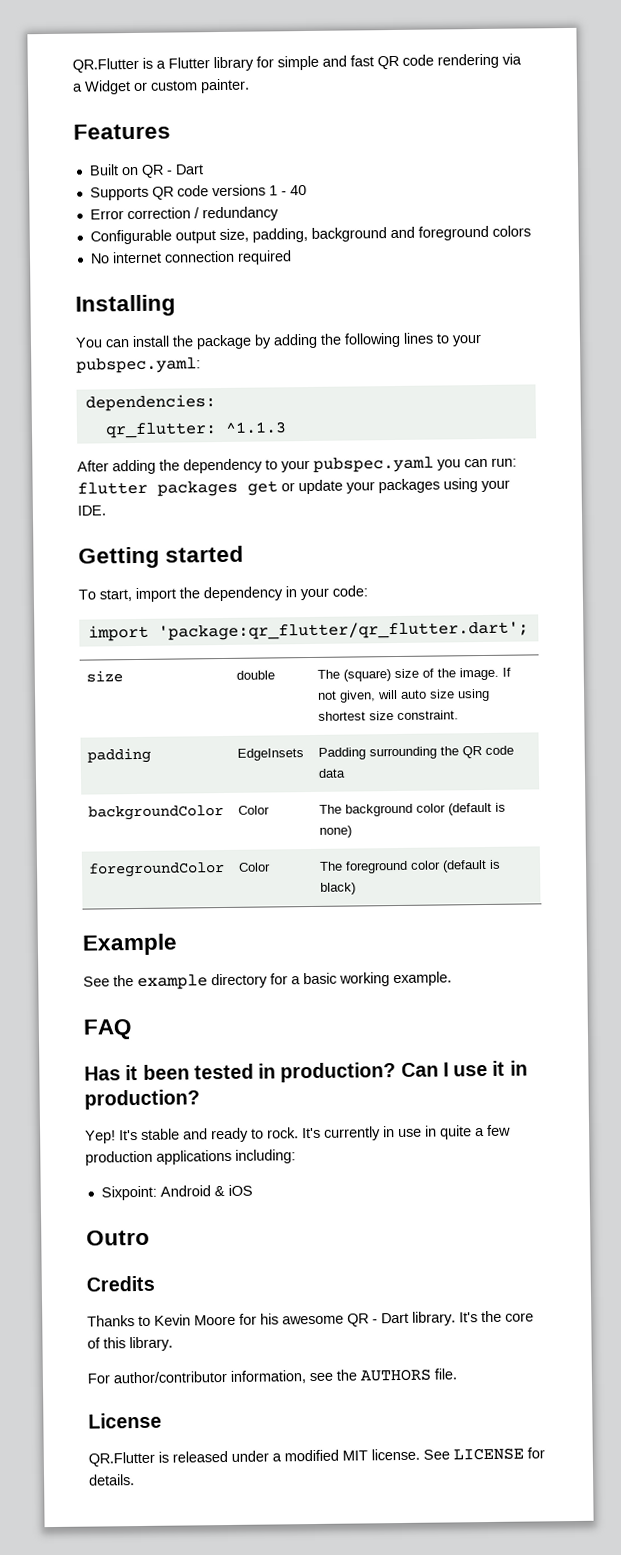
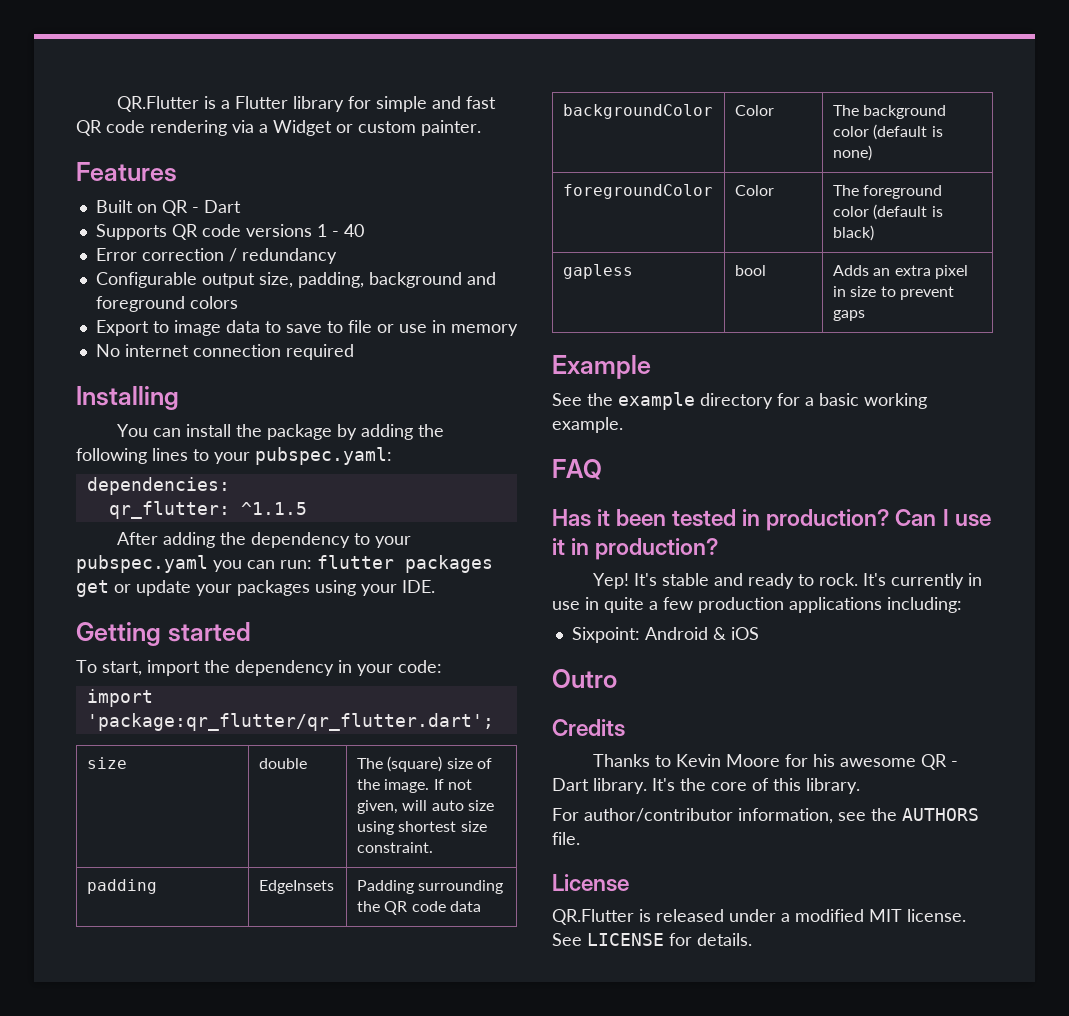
+ Export to image data to save to file or use in memory
- qr_flutter: ^1.1.3
+ qr_flutter: ^1.1.5
+ gapless | bool | Adds an extra pixel in size to prevent gaps

